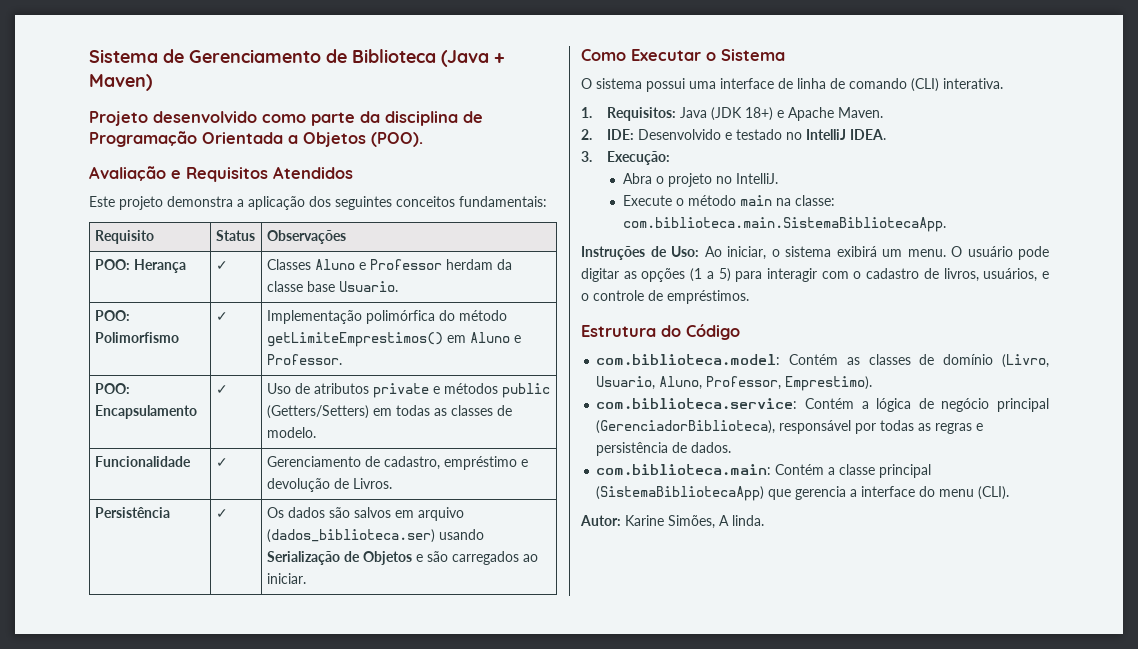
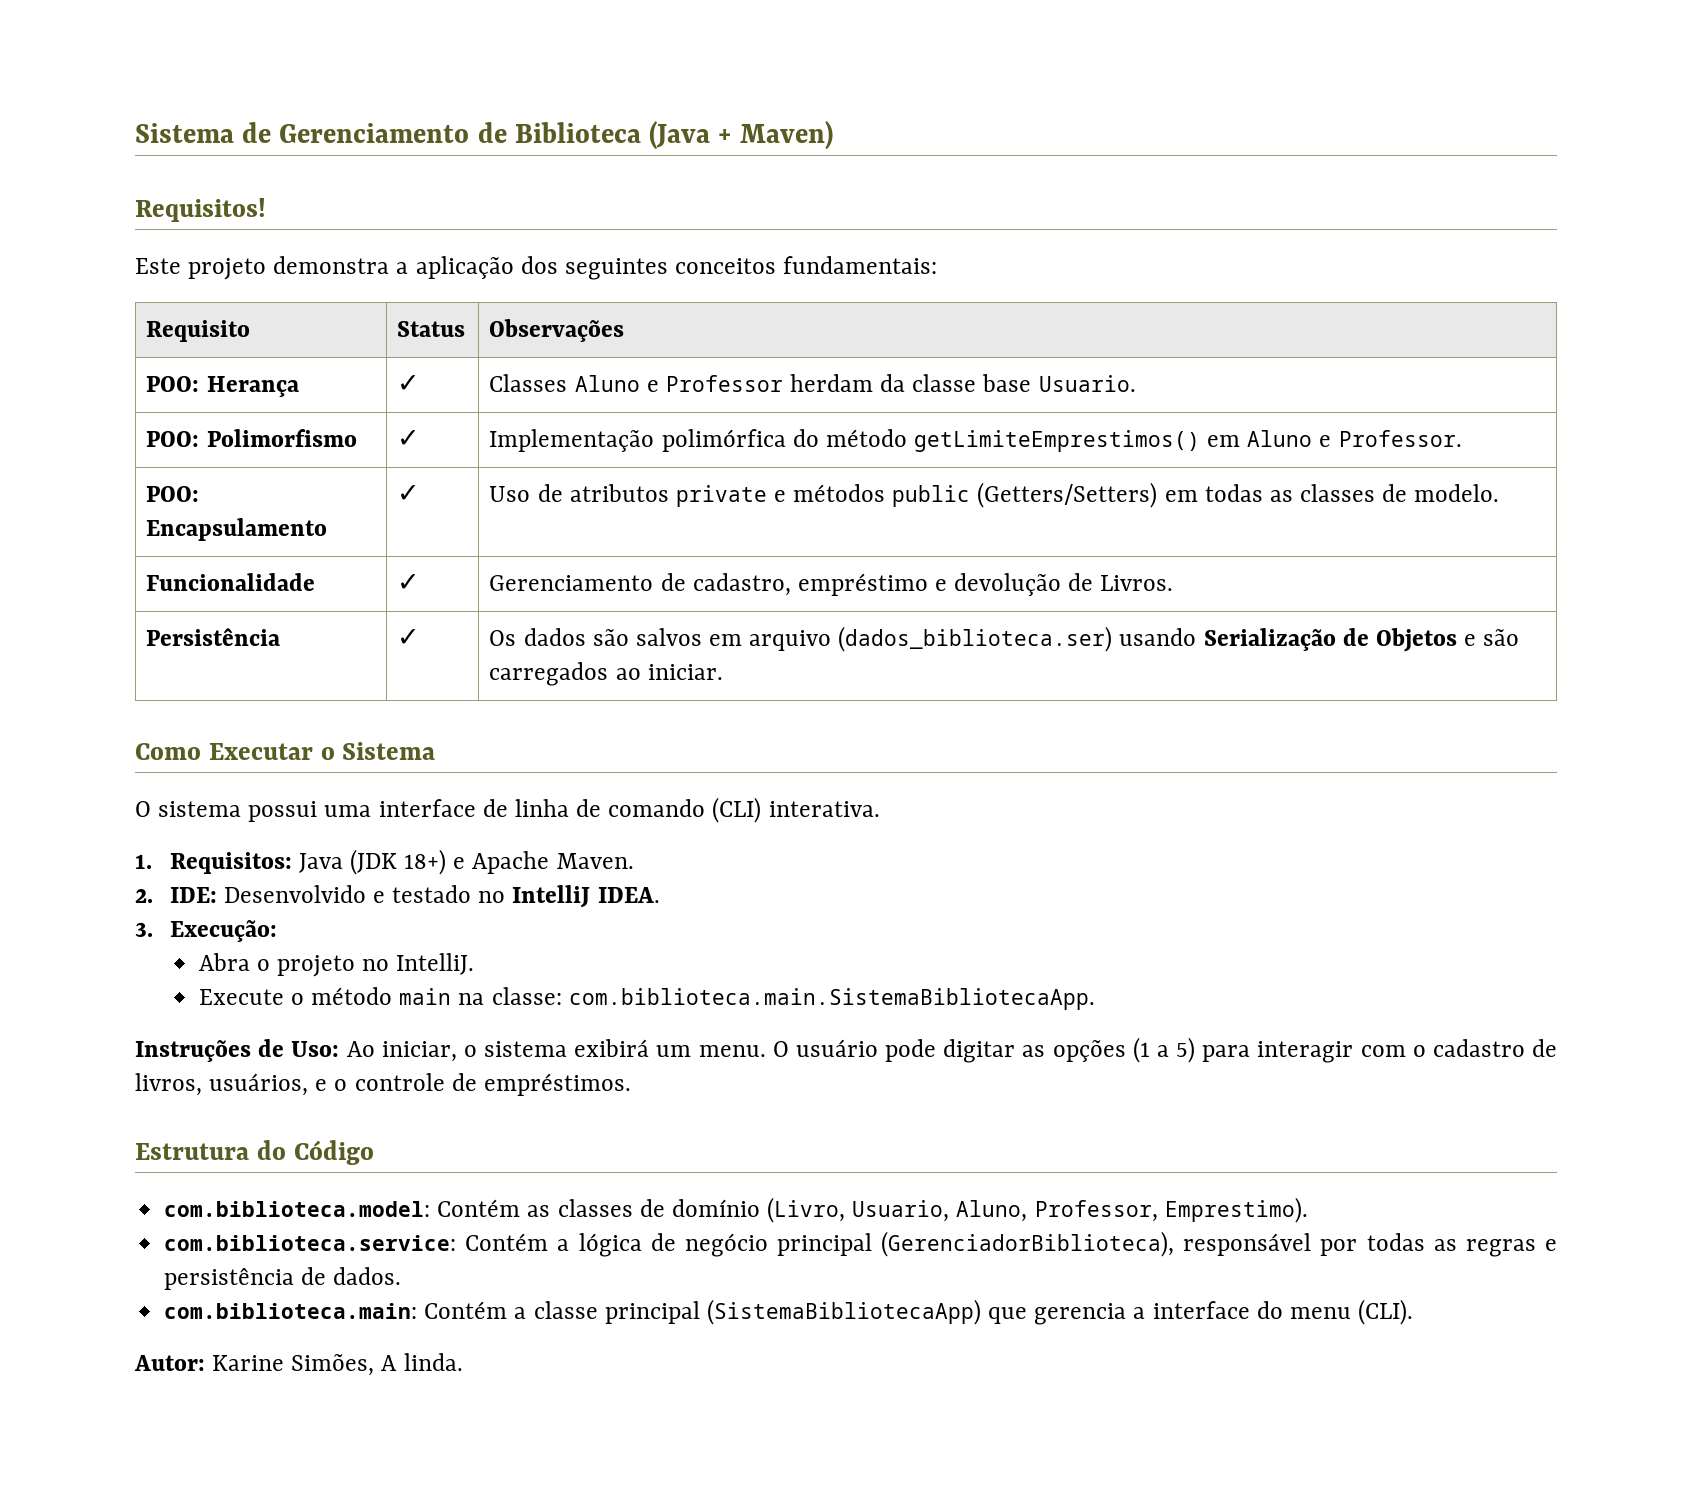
- Projeto desenvolvido como parte da disciplina de Programação Orientada a Objetos (POO).
- Avaliação e Requisitos Atendidos
+ Requisitos!

